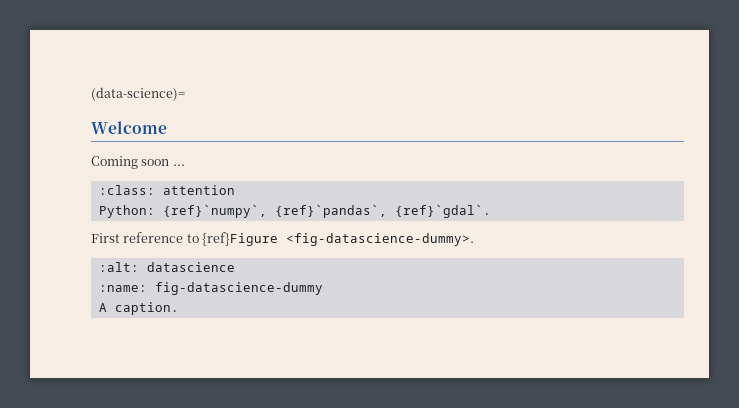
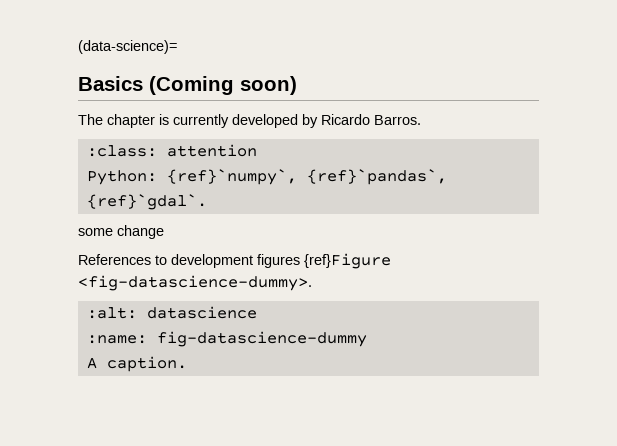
- Welcome
- Coming soon ...
+ Basics (Coming soon)
+ The chapter is currently developed by Ricardo Barros.
- First reference to {ref}Figure <fig-datascience-dummy>.
+ some change
+ References to development figures {ref}Figure <fig-datascience-dummy>.

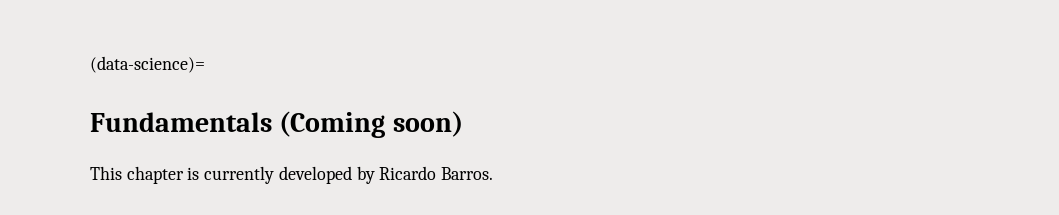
- Basics (Coming soon)
+ Fundamentals (Coming soon)
- The chapter is currently developed by Ricardo Barros.
+ This chapter is currently developed by Ricardo Barros.
- :class: attention
- Python: {ref}`numpy`, {ref}`pandas`, {ref}`gdal`.
- some change
- References to development figures {ref}Figure <fig-datascience-dummy>.
- :alt: datascience
- :name: fig-datascience-dummy
- A caption.

